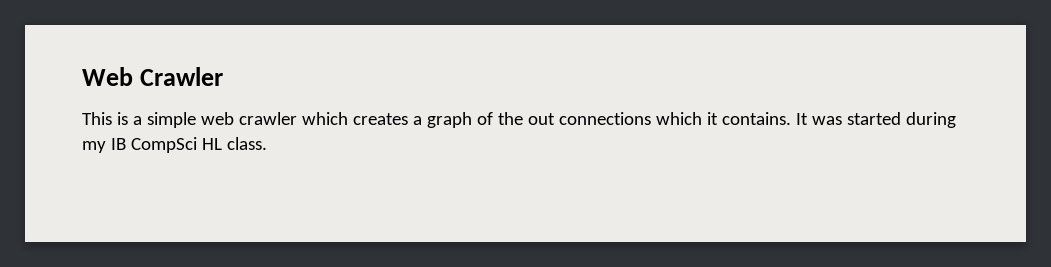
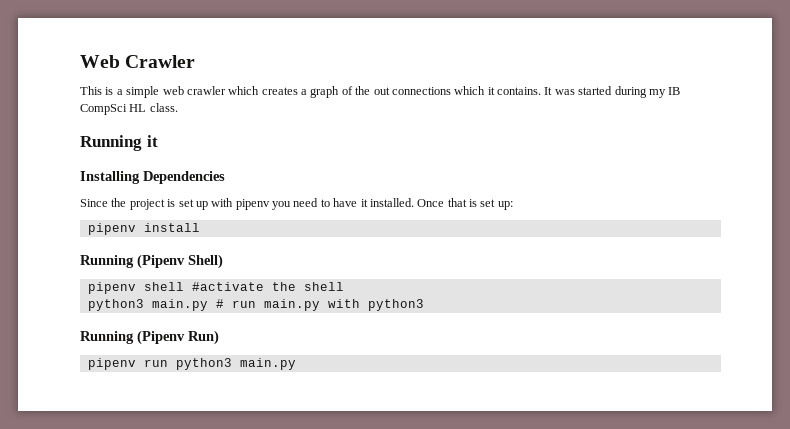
+ Running it
+ Installing Dependencies
+ Since the project is set up with pipenv you need to have it installed. Once that is set up:
+ pipenv install
+ Running (Pipenv Shell)
+ pipenv shell #activate the shell
+ python3 main.py # run main.py with python3
+ Running (Pipenv Run)
+ pipenv run python3 main.py

